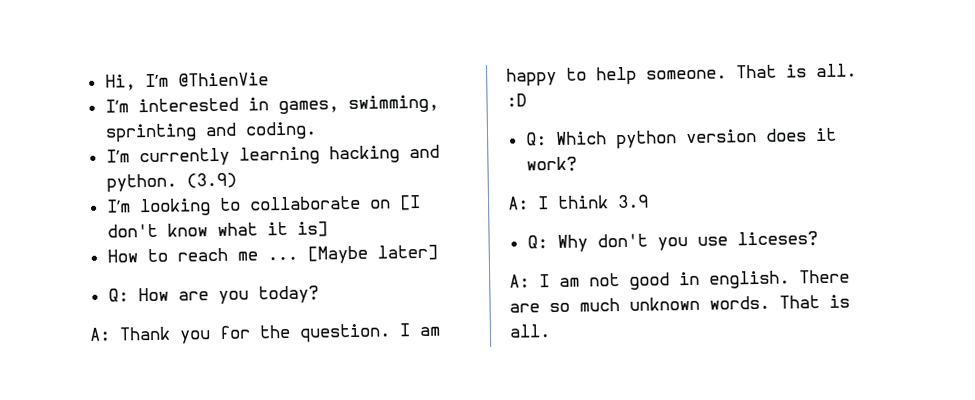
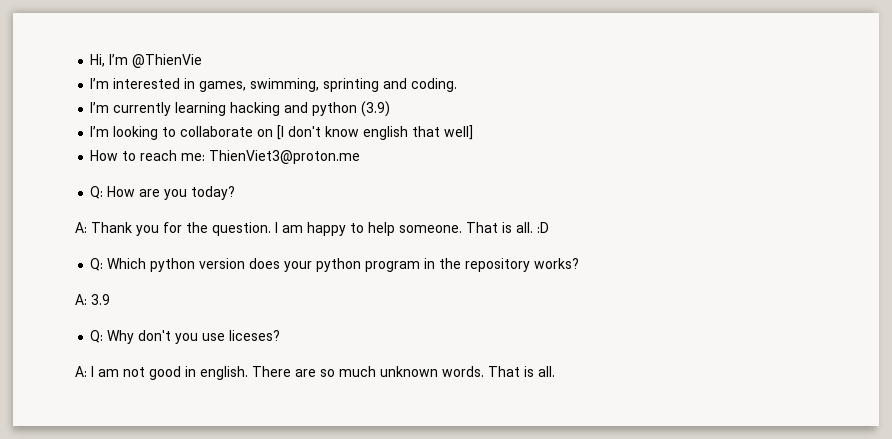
- I’m currently learning hacking and python. (3.9)
+ I’m currently learning hacking and python (3.9)
- I’m looking to collaborate on [I don't know what it is]
+ I’m looking to collaborate on [I don't know english that well]
- How to reach me ... [Maybe later]
+ How to reach me: ThienViet3@proton.me
- Q: Which python version does it work?
- A: I think 3.9
+ Q: Which python version does your python program in the repository works?
+ A: 3.9

